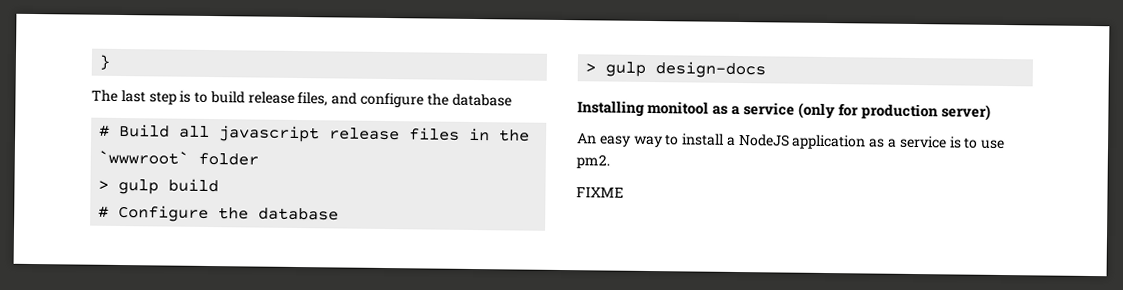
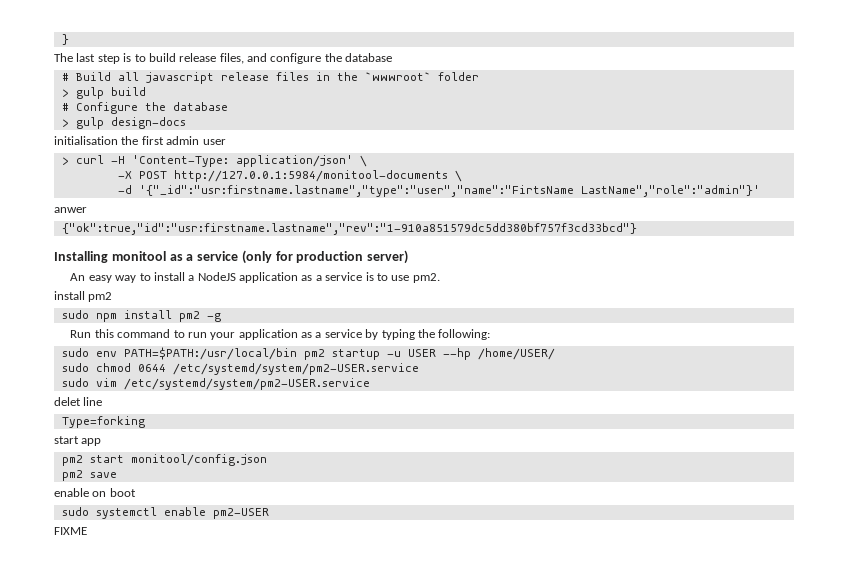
+ initialisation the first admin user
+ > curl -H 'Content-Type: application/json' \
+ -X POST http://127.0.0.1:5984/monitool-documents \
+ -d '{"_id":"usr:firstname.lastname","type":"user","name":"FirtsName LastName","role":"admin"}'
+ anwer
+ {"ok":true,"id":"usr:firstname.lastname","rev":"1-910a851579dc5dd380bf757f3cd33bcd"}
  An easy way to install a NodeJS application as a service is to use pm2.
+ install pm2
+ sudo npm install pm2 -g
+ Run this command to run your application as a service by typing the following:
+ sudo env PATH=$PATH:/usr/local/bin pm2 startup -u USER --hp /home/USER/
+ sudo chmod 0644 /etc/systemd/system/pm2-USER.service
+ sudo vim /etc/systemd/system/pm2-USER.service
+ delet line
+ Type=forking
+ start app
+ pm2 start monitool/config.json
+ pm2 save
+ enable on boot
+ sudo systemctl enable pm2-USER

